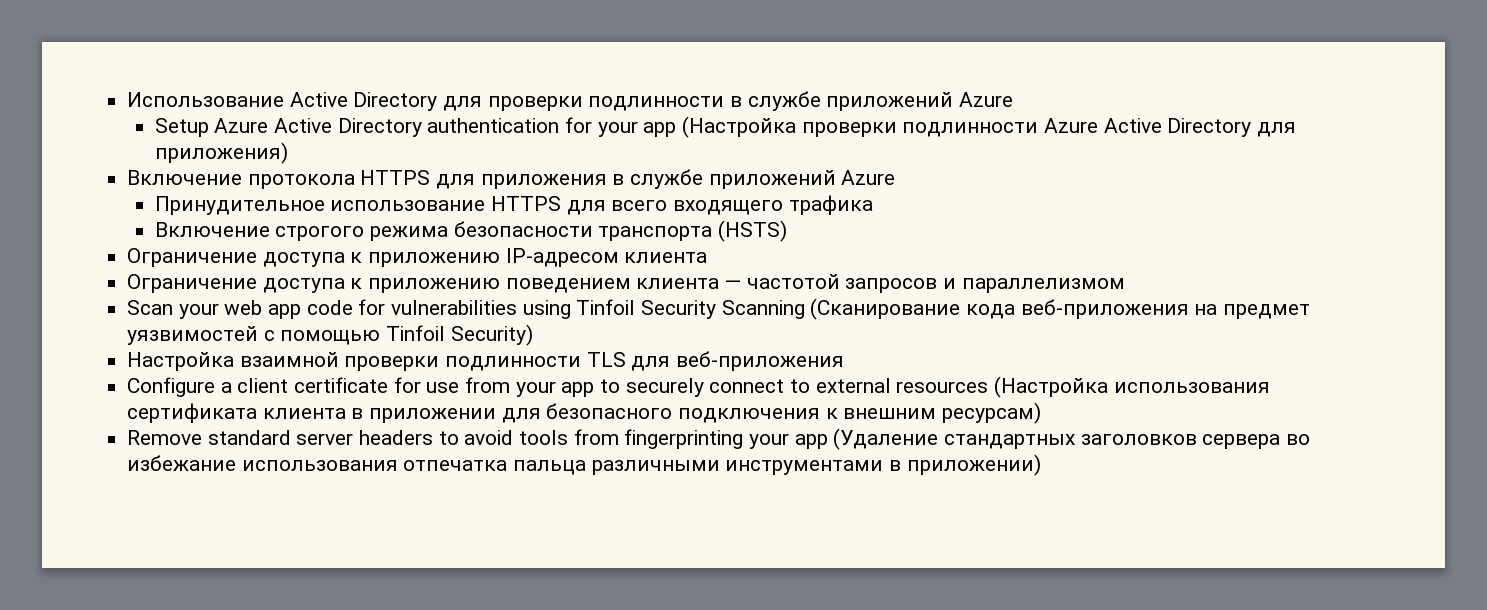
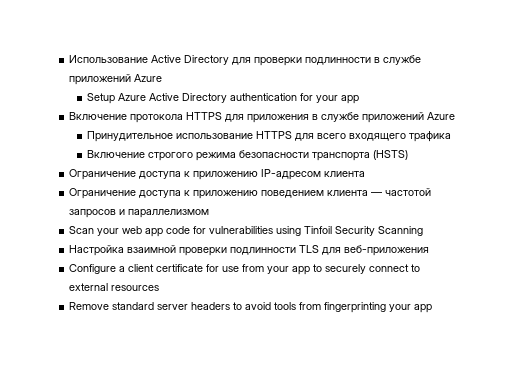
- Setup Azure Active Directory authentication for your app (Настройка проверки подлинности Azure Active Directory для приложения)
+ Setup Azure Active Directory authentication for your app
- Scan your web app code for vulnerabilities using Tinfoil Security Scanning (Сканирование кода веб-приложения на предмет уязвимостей с помощью Tinfoil Security)
+ Scan your web app code for vulnerabilities using Tinfoil Security Scanning
- Configure a client certificate for use from your app to securely connect to external resources (Настройка использования сертификата клиента в приложении для безопасного подключения к внешним ресурсам)
+ Configure a client certificate for use from your app to securely connect to external resources
- Remove standard server headers to avoid tools from fingerprinting your app (Удаление стандартных заголовков сервера во избежание использования отпечатка пальца различными инструментами в приложении)
+ Remove standard server headers to avoid tools from fingerprinting your app

